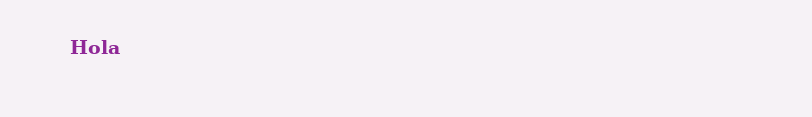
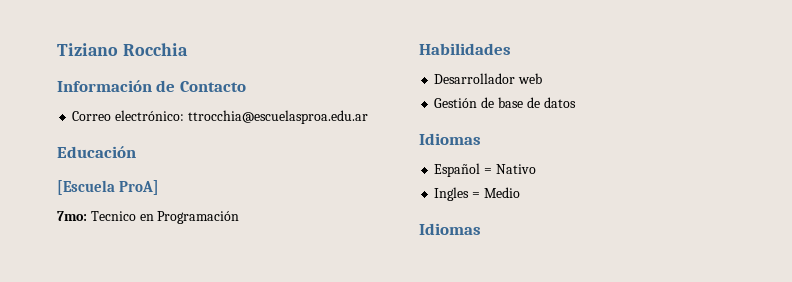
- Hola
+ Tiziano Rocchia
+ Información de Contacto
+ Correo electrónico: ttrocchia@escuelasproa.edu.ar
+ Educación
+ [Escuela ProA]
+ 7mo: Tecnico en Programación
+ Habilidades
+ Desarrollador web
+ Gestión de base de datos
+ Idiomas
+ Español = Nativo
+ Ingles = Medio
+ Idiomas

